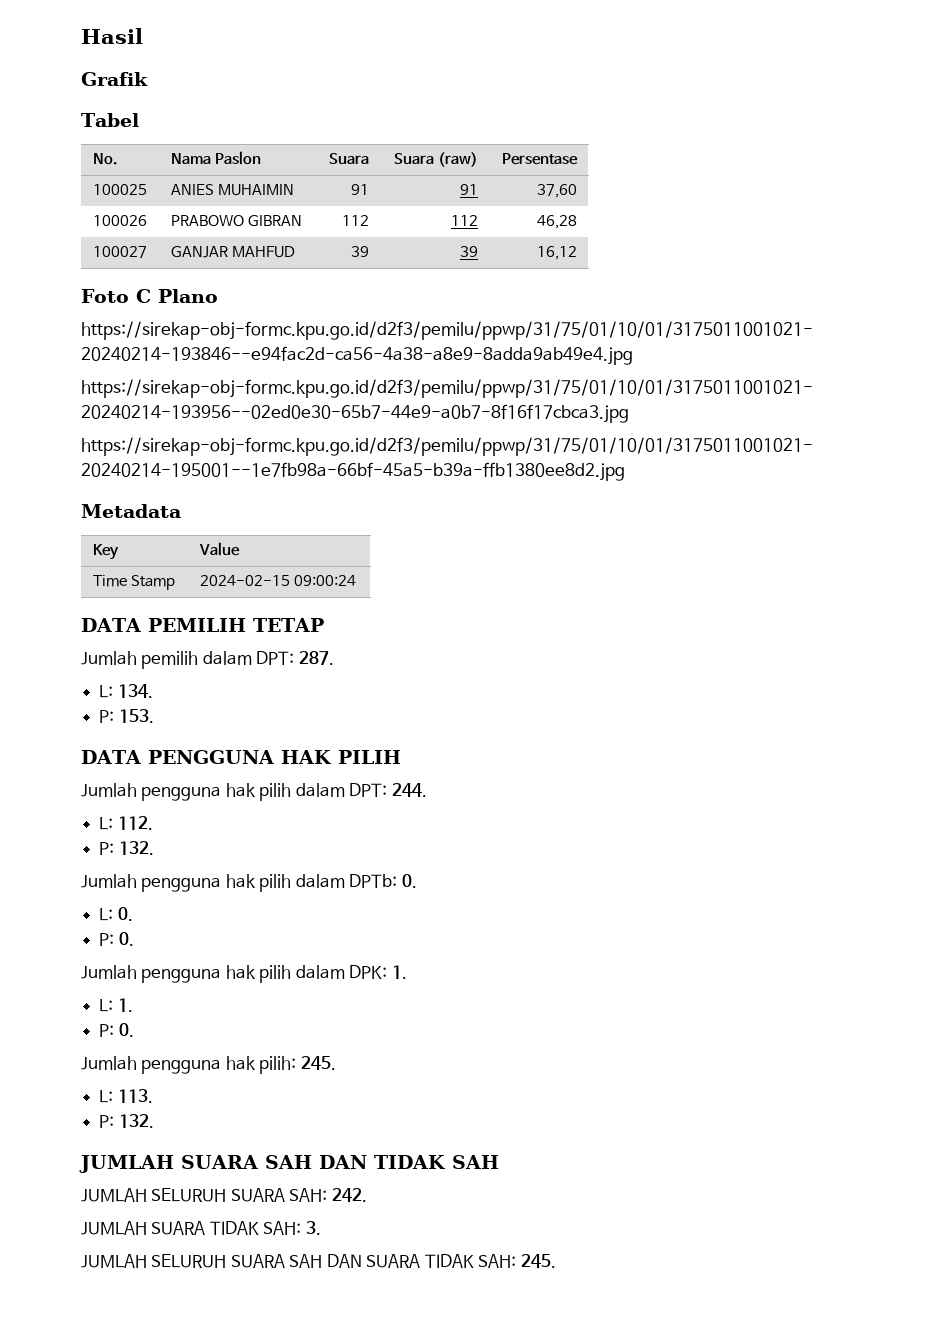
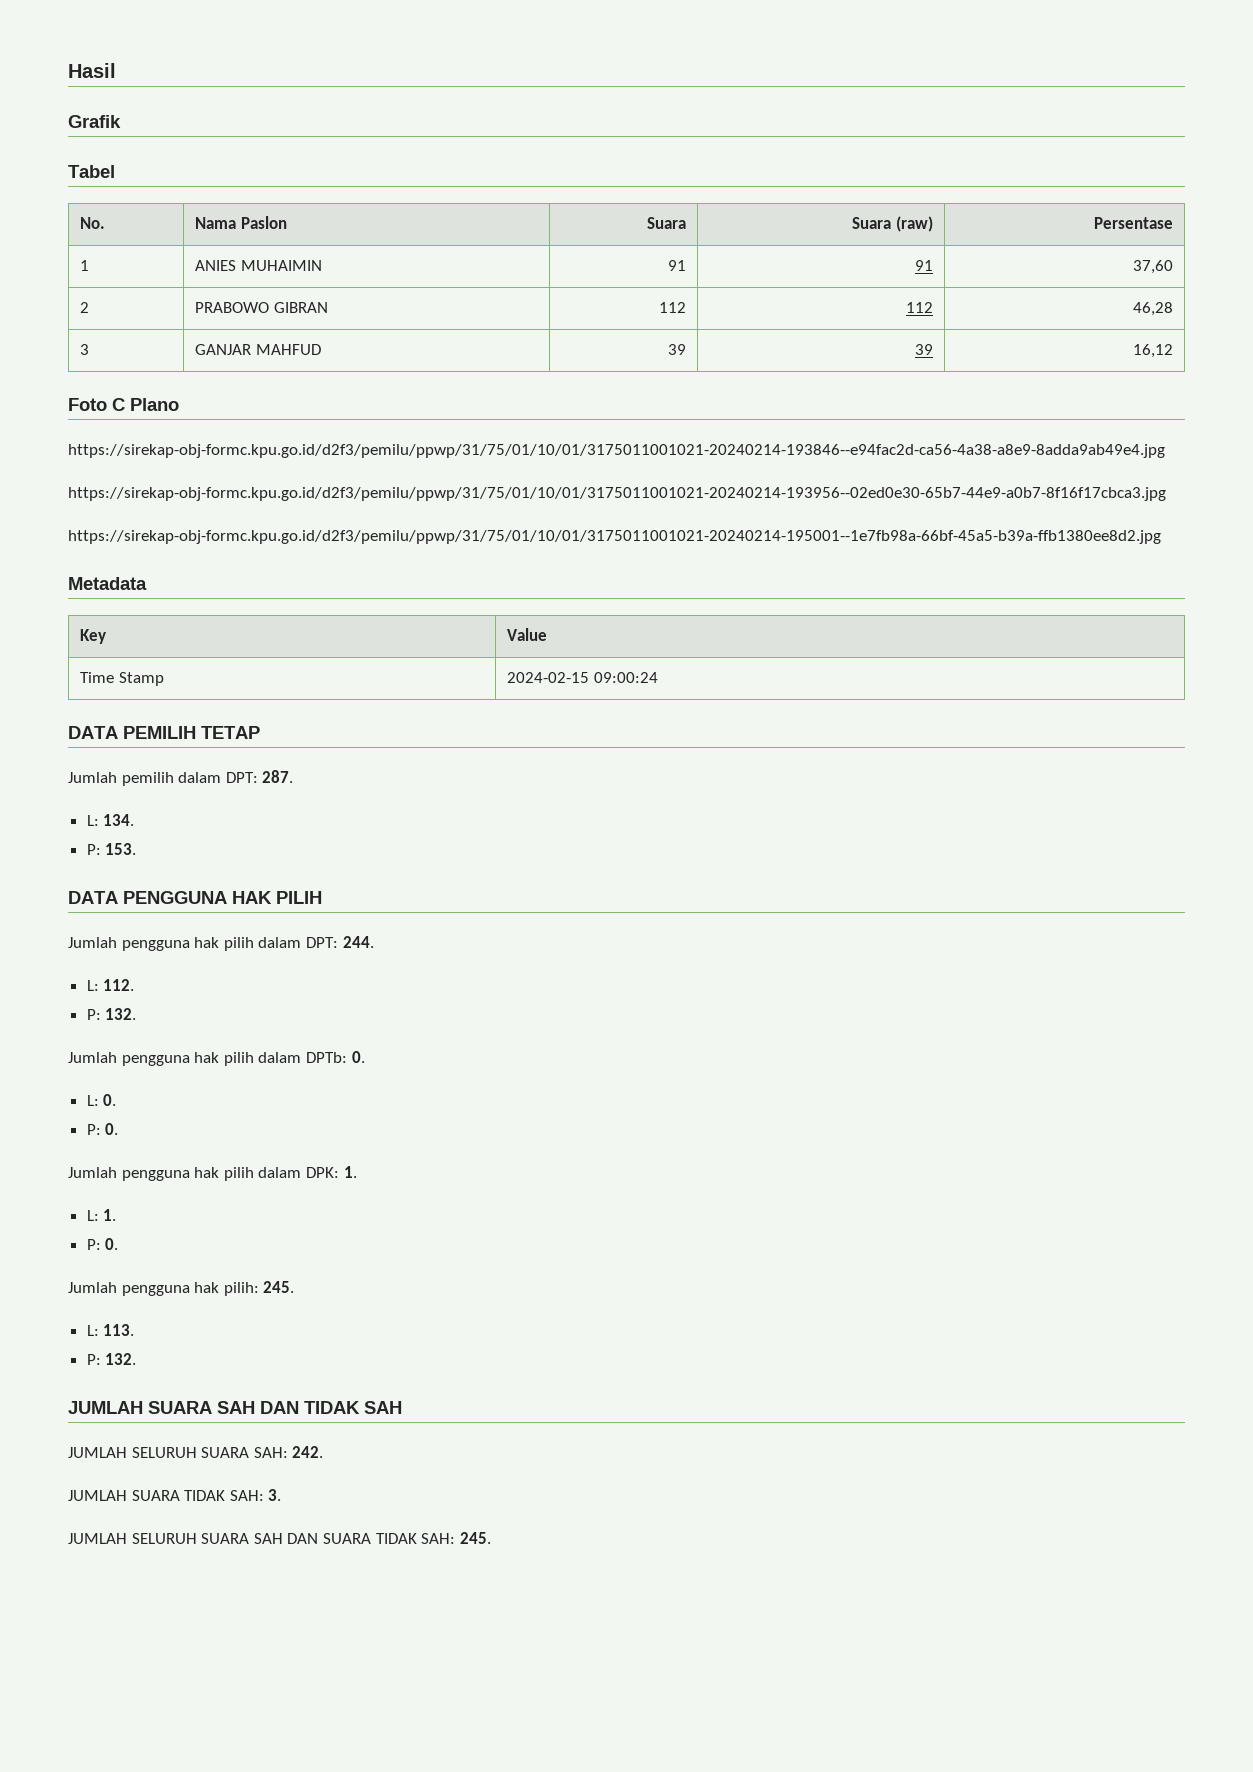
- 100025 | ANIES MUHAIMIN | 91 | 91 | 37,60
+ 1 | ANIES MUHAIMIN | 91 | 91 | 37,60
- 100026 | PRABOWO GIBRAN | 112 | 112 | 46,28
+ 2 | PRABOWO GIBRAN | 112 | 112 | 46,28
- 100027 | GANJAR MAHFUD | 39 | 39 | 16,12
+ 3 | GANJAR MAHFUD | 39 | 39 | 16,12

